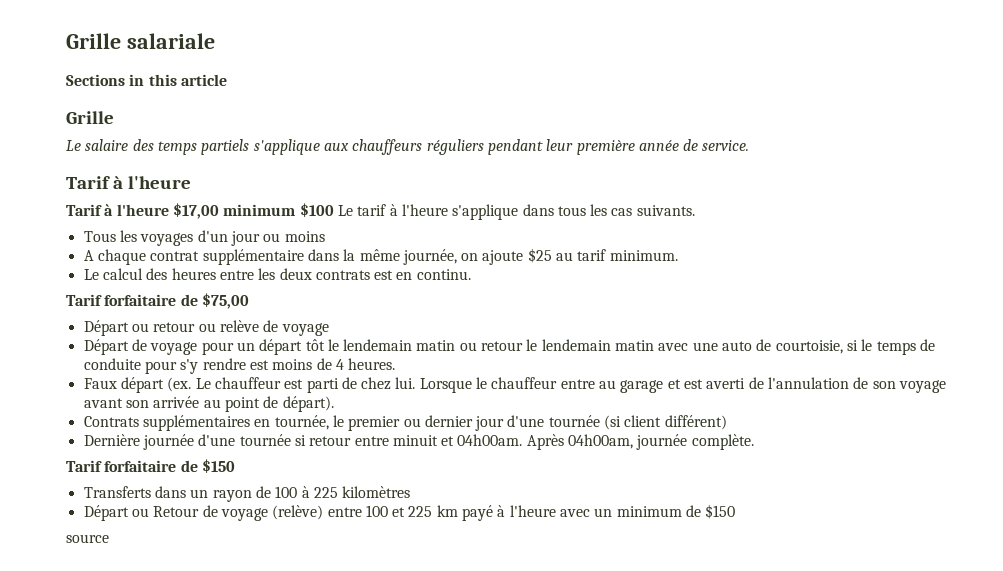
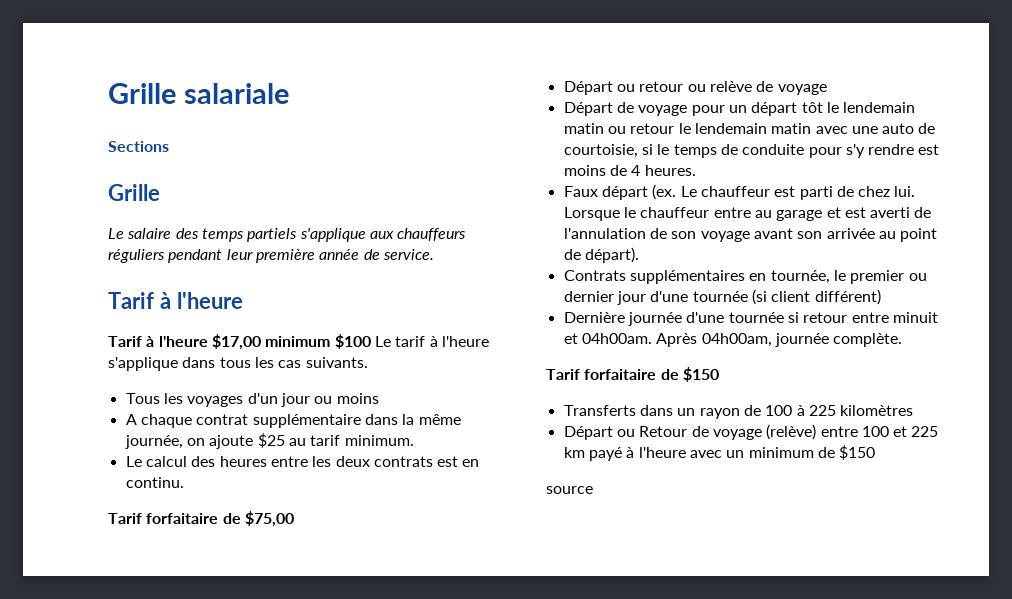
- Sections in this article
+ Sections

